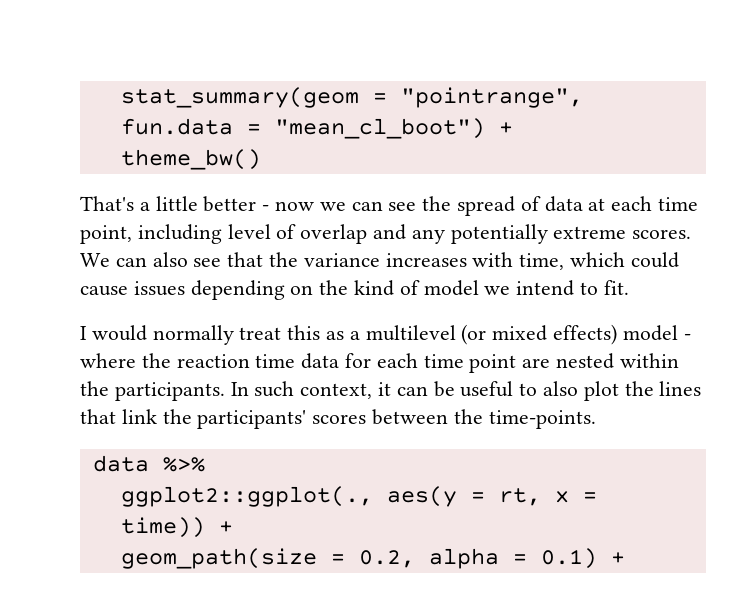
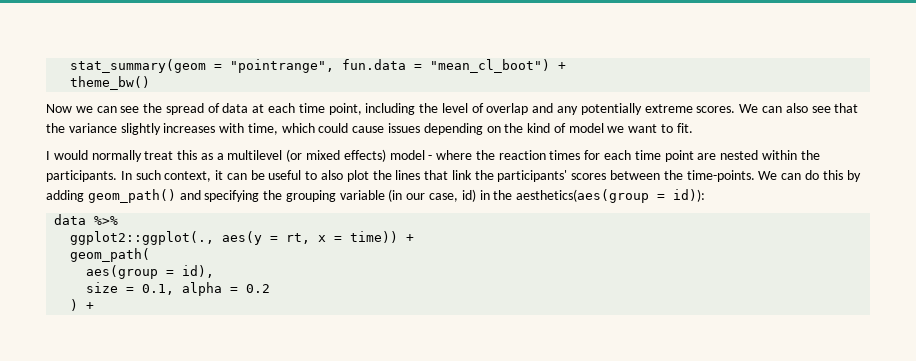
- That's a little better - now we can see the spread of data at each time point, including level of overlap and any potentially extreme scores.
+ Now we can see the spread of data at each time point, including the level of overlap and any potentially extreme scores.
- We can also see that the variance increases with time, which could cause issues depending on the kind of model we intend to fit.
+ We can also see that the variance slightly increases with time, which could cause issues depending on the kind of model we want to fit.
- I would normally treat this as a multilevel (or mixed effects) model - where the reaction time data for each time point are nested within the participants.
+ I would normally treat this as a multilevel (or mixed effects) model - where the reaction times for each time point are nested within the participants.
+ We can do this by adding geom_path() and specifying the grouping variable (in our case, id) in the aesthetics(aes(group = id)):
- geom_path(size = 0.2, alpha = 0.1) +
+ geom_path(
+ aes(group = id),
+ size = 0.1, alpha = 0.2
+ ) +

